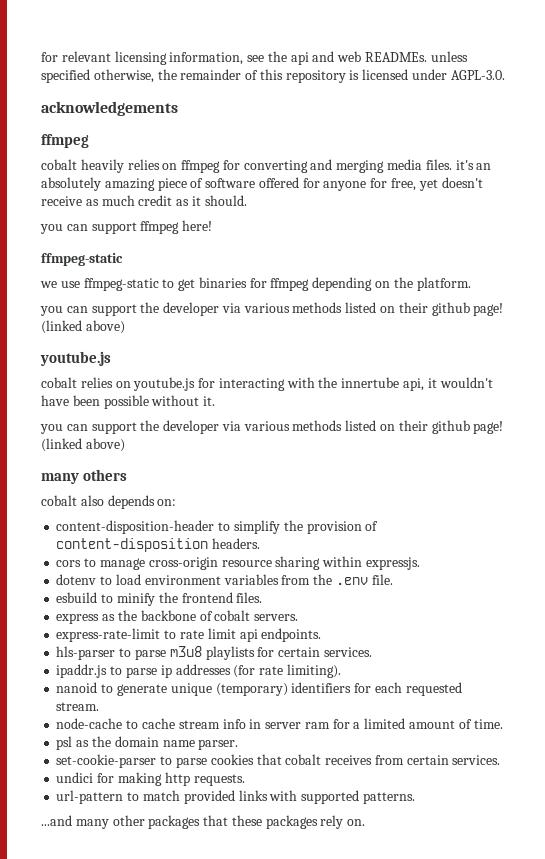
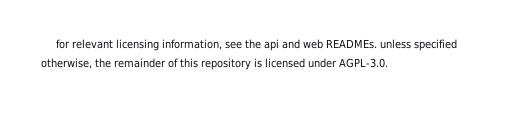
- acknowledgements
- ffmpeg
- cobalt heavily relies on ffmpeg for converting and merging media files. it's an absolutely amazing piece of software offered for anyone for free, yet doesn't receive as much credit as it should.
- you can support ffmpeg here!
- ffmpeg-static
- we use ffmpeg-static to get binaries for ffmpeg depending on the platform.
- you can support the developer via various methods listed on their github page! (linked above)
- youtube.js
- cobalt relies on youtube.js for interacting with the innertube api, it wouldn't have been possible without it.
- you can support the developer via various methods listed on their github page! (linked above)
- many others
- cobalt also depends on:
- content-disposition-header to simplify the provision of content-disposition headers.
- cors to manage cross-origin resource sharing within expressjs.
- dotenv to load environment variables from the .env file.
- esbuild to minify the frontend files.
- express as the backbone of cobalt servers.
- express-rate-limit to rate limit api endpoints.
- hls-parser to parse m3u8 playlists for certain services.
- ipaddr.js to parse ip addresses (for rate limiting).
- nanoid to generate unique (temporary) identifiers for each requested stream.
- node-cache to cache stream info in server ram for a limited amount of time.
- psl as the domain name parser.
- set-cookie-parser to parse cookies that cobalt receives from certain services.
- undici for making http requests.
- url-pattern to match provided links with supported patterns.
- ...and many other packages that these packages rely on.

